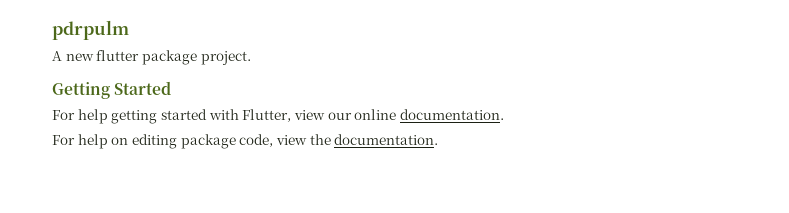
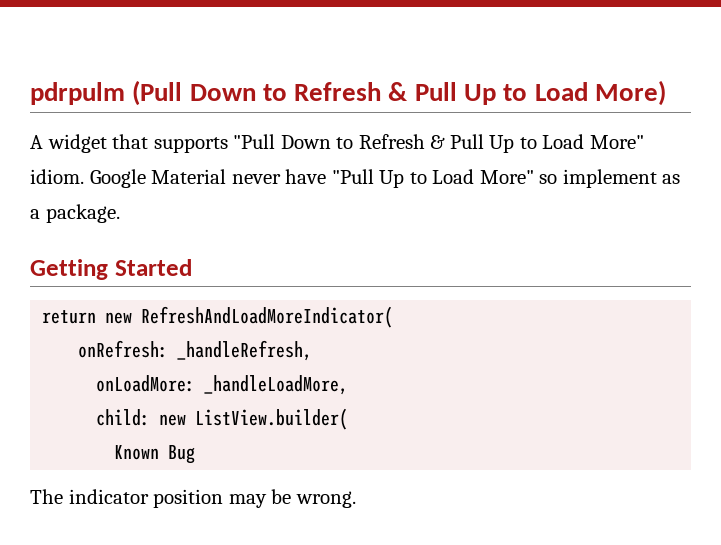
- pdrpulm
- A new flutter package project.
+ pdrpulm (Pull Down to Refresh & Pull Up to Load More)
+ A widget that supports "Pull Down to Refresh & Pull Up to Load More" idiom. Google Material never have "Pull Up to Load More" so implement as a package.
  Getting Started
- For help getting started with Flutter, view our online documentation.
- For help on editing package code, view the documentation.
+ return new RefreshAndLoadMoreIndicator(
+ onRefresh: _handleRefresh,
+ onLoadMore: _handleLoadMore,
+ child: new ListView.builder(
+ Known Bug
+ The indicator position may be wrong.

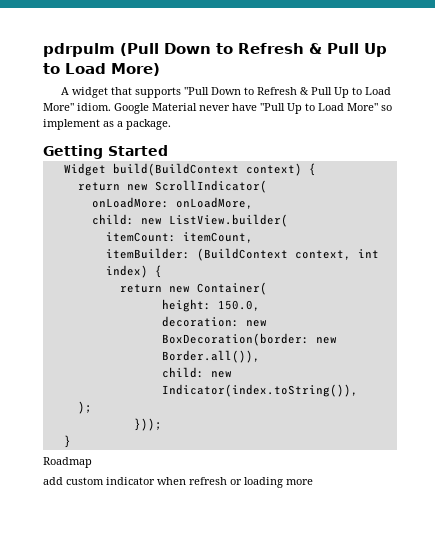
- return new RefreshAndLoadMoreIndicator(
- onRefresh: _handleRefresh,
+ Widget build(BuildContext context) {
+ return new ScrollIndicator(
- onLoadMore: _handleLoadMore,
+ onLoadMore: onLoadMore,
- Known Bug
- The indicator position may be wrong.
+ itemCount: itemCount,
+ itemBuilder: (BuildContext context, int index) {
+ return new Container(
+ height: 150.0,
+ decoration: new BoxDecoration(border: new Border.all()),
+ child: new Indicator(index.toString()),
+ );
+ }));
+ }
+ Roadmap
+ add custom indicator when refresh or loading more

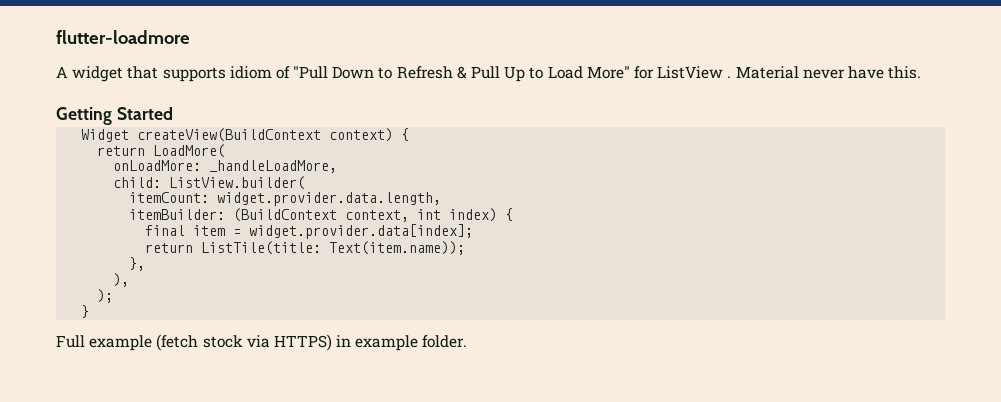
- pdrpulm (Pull Down to Refresh & Pull Up to Load More)
+ flutter-loadmore
- A widget that supports "Pull Down to Refresh & Pull Up to Load More" idiom. Google Material never have "Pull Up to Load More" so implement as a package.
+ A widget that supports idiom of "Pull Down to Refresh & Pull Up to Load More" for ListView . Material never have this.
- Widget build(BuildContext context) {
+ Widget createView(BuildContext context) {
- return new ScrollIndicator(
+ return LoadMore(
- onLoadMore: onLoadMore,
- child: new ListView.builder(
+ onLoadMore: _handleLoadMore,
+ child: ListView.builder(
- itemCount: itemCount,
+ itemCount: widget.provider.data.length,
- return new Container(
- height: 150.0,
- decoration: new BoxDecoration(border: new Border.all()),
- child: new Indicator(index.toString()),
+ final item = widget.provider.data[index];
+ return ListTile(title: Text(item.name));
+ },
+ ),
- }));
- Roadmap
- add custom indicator when refresh or loading more
+ Full example (fetch stock via HTTPS) in example folder.

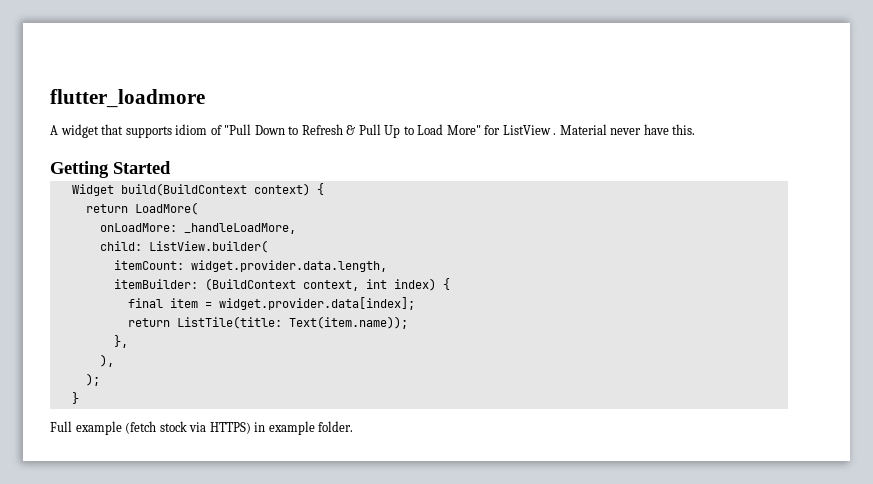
- flutter-loadmore
+ flutter_loadmore
- Widget createView(BuildContext context) {
+ Widget build(BuildContext context) {

